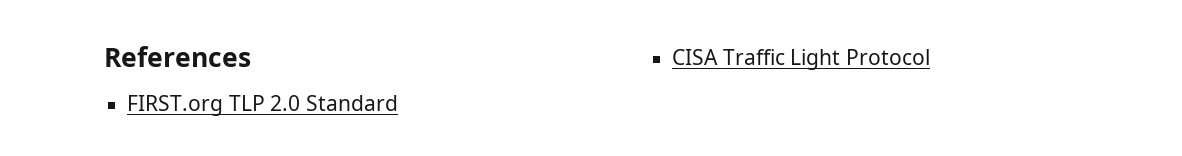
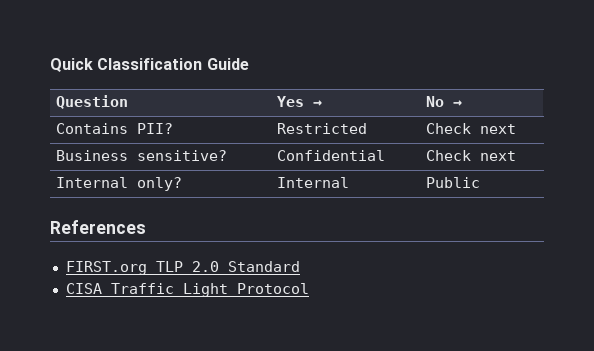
+ Quick Classification Guide
+ Question | Yes → | No →
+ Contains PII? | Restricted | Check next
+ Business sensitive? | Confidential | Check next
+ Internal only? | Internal | Public

